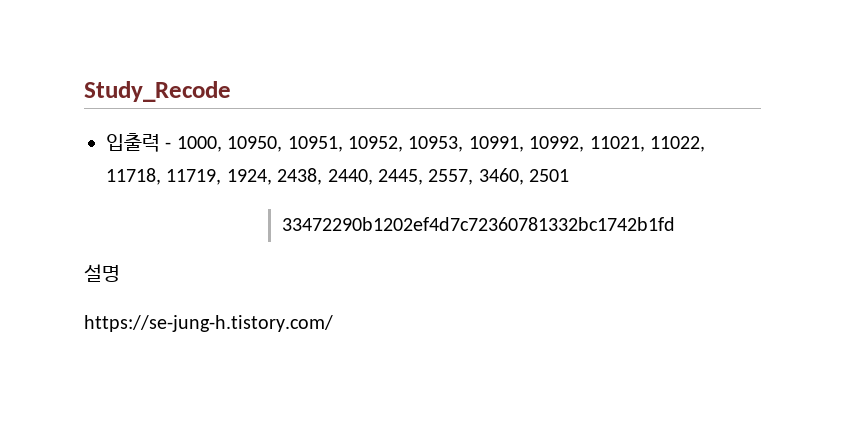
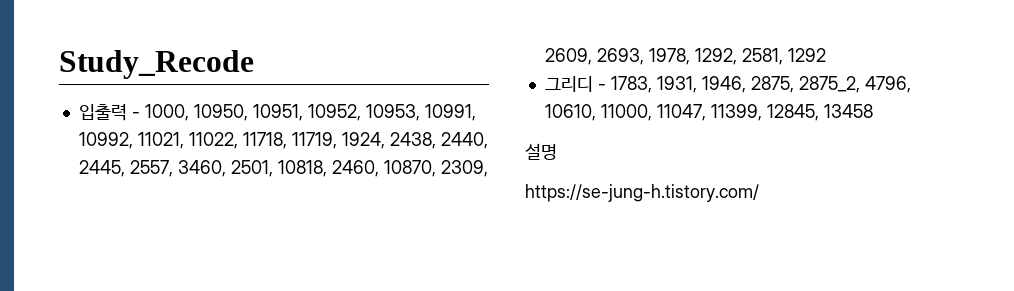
- 입출력 - 1000, 10950, 10951, 10952, 10953, 10991, 10992, 11021, 11022, 11718, 11719, 1924, 2438, 2440, 2445, 2557, 3460, 2501
- 33472290b1202ef4d7c72360781332bc1742b1fd
+ 입출력 - 1000, 10950, 10951, 10952, 10953, 10991, 10992, 11021, 11022, 11718, 11719, 1924, 2438, 2440, 2445, 2557, 3460, 2501, 10818, 2460, 10870, 2309, 2609, 2693, 1978, 1292, 2581, 1292
+ 그리디 - 1783, 1931, 1946, 2875, 2875_2, 4796, 10610, 11000, 11047, 11399, 12845, 13458

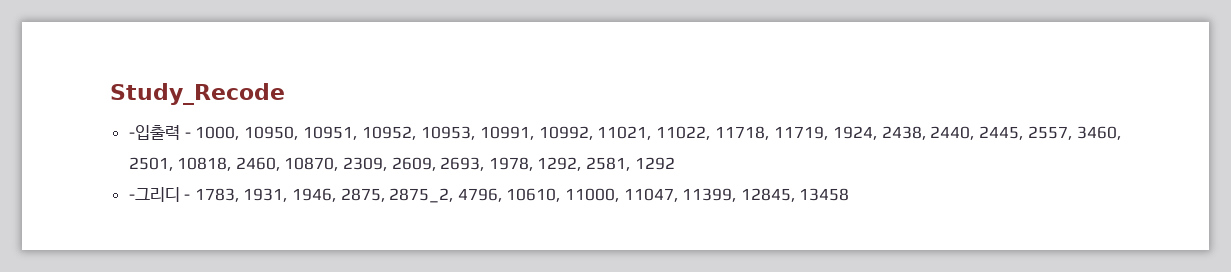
- 입출력 - 1000, 10950, 10951, 10952, 10953, 10991, 10992, 11021, 11022, 11718, 11719, 1924, 2438, 2440, 2445, 2557, 3460, 2501, 10818, 2460, 10870, 2309, 2609, 2693, 1978, 1292, 2581, 1292
+ -입출력 - 1000, 10950, 10951, 10952, 10953, 10991, 10992, 11021, 11022, 11718, 11719, 1924, 2438, 2440, 2445, 2557, 3460, 2501, 10818, 2460, 10870, 2309, 2609, 2693, 1978, 1292, 2581, 1292
- 그리디 - 1783, 1931, 1946, 2875, 2875_2, 4796, 10610, 11000, 11047, 11399, 12845, 13458
+ -그리디 - 1783, 1931, 1946, 2875, 2875_2, 4796, 10610, 11000, 11047, 11399, 12845, 13458
- 설명
- https://se-jung-h.tistory.com/

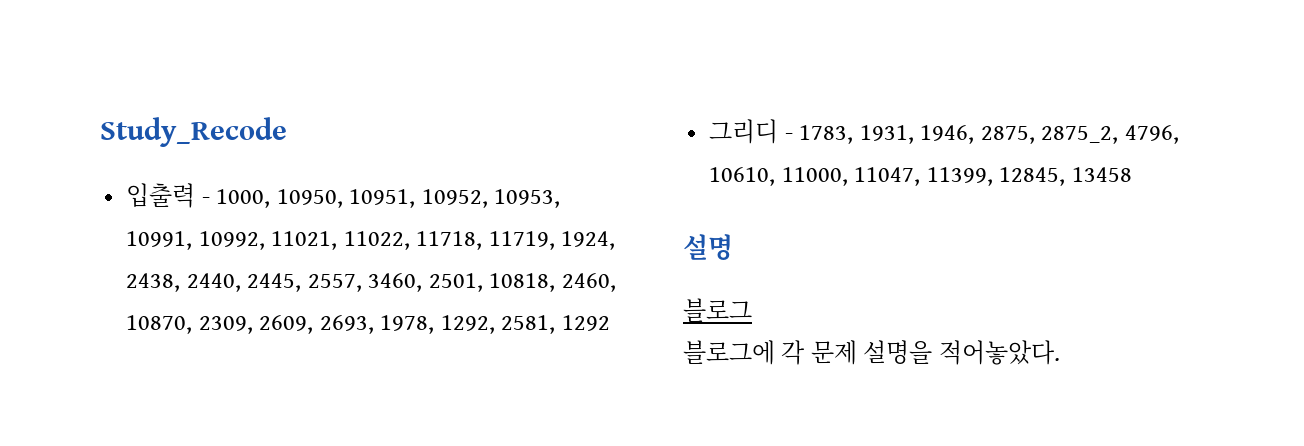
- -입출력 - 1000, 10950, 10951, 10952, 10953, 10991, 10992, 11021, 11022, 11718, 11719, 1924, 2438, 2440, 2445, 2557, 3460, 2501, 10818, 2460, 10870, 2309, 2609, 2693, 1978, 1292, 2581, 1292
+ 입출력 - 1000, 10950, 10951, 10952, 10953, 10991, 10992, 11021, 11022, 11718, 11719, 1924, 2438, 2440, 2445, 2557, 3460, 2501, 10818, 2460, 10870, 2309, 2609, 2693, 1978, 1292, 2581, 1292
- -그리디 - 1783, 1931, 1946, 2875, 2875_2, 4796, 10610, 11000, 11047, 11399, 12845, 13458
+ 그리디 - 1783, 1931, 1946, 2875, 2875_2, 4796, 10610, 11000, 11047, 11399, 12845, 13458
+ 설명
+ 블로그
+ 블로그에 각 문제 설명을 적어놓았다.

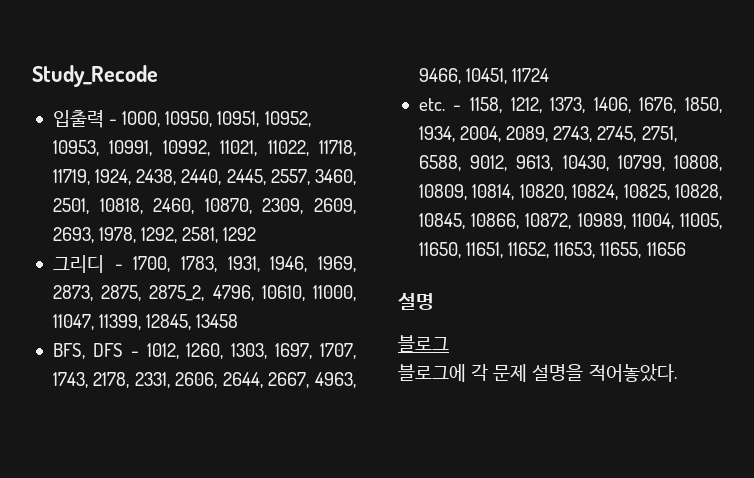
- 그리디 - 1783, 1931, 1946, 2875, 2875_2, 4796, 10610, 11000, 11047, 11399, 12845, 13458
+ 그리디 - 1700, 1783, 1931, 1946, 1969, 2873, 2875, 2875_2, 4796, 10610, 11000, 11047, 11399, 12845, 13458
+ BFS, DFS - 1012, 1260, 1303, 1697, 1707, 1743, 2178, 2331, 2606, 2644, 2667, 4963, 9466, 10451, 11724
+ etc. - 1158, 1212, 1373, 1406, 1676, 1850, 1934, 2004, 2089, 2743, 2745, 2751, 6588, 9012, 9613, 10430, 10799, 10808, 10809, 10814, 10820, 10824, 10825, 10828, 10845, 10866, 10872, 10989, 11004, 11005, 11650, 11651, 11652, 11653, 11655, 11656

